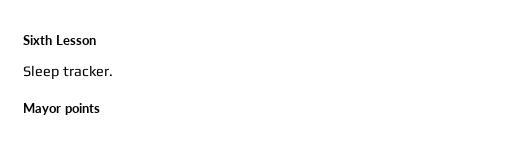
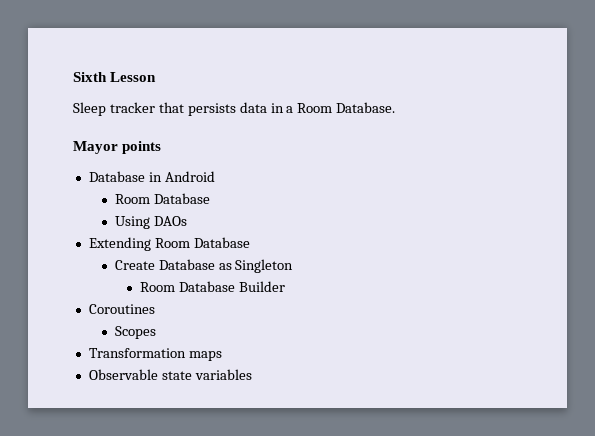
- Sleep tracker.
+ Sleep tracker that persists data in a Room Database.
  Mayor points
+ Database in Android
+ Room Database
+ Using DAOs
+ Extending Room Database
+ Create Database as Singleton
+ Room Database Builder
+ Coroutines
+ Scopes
+ Transformation maps
+ Observable state variables

